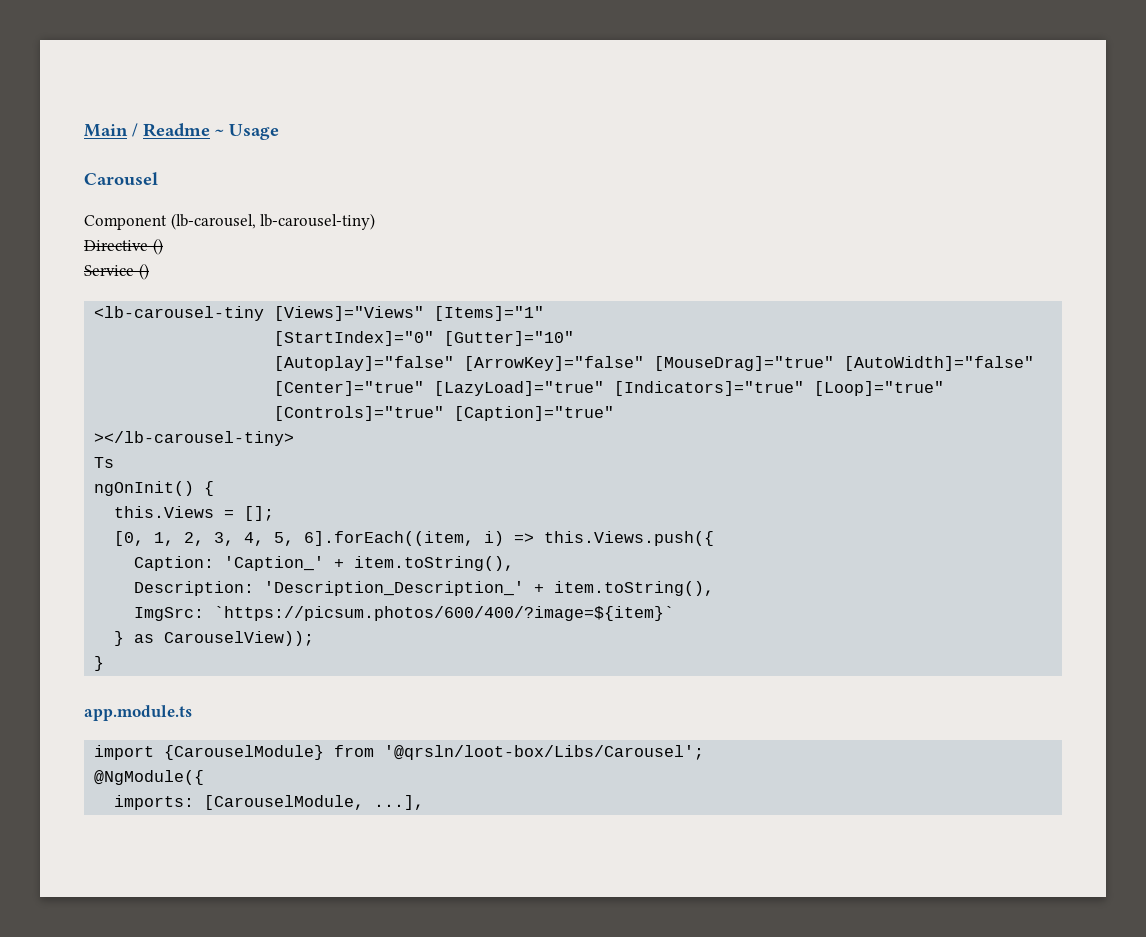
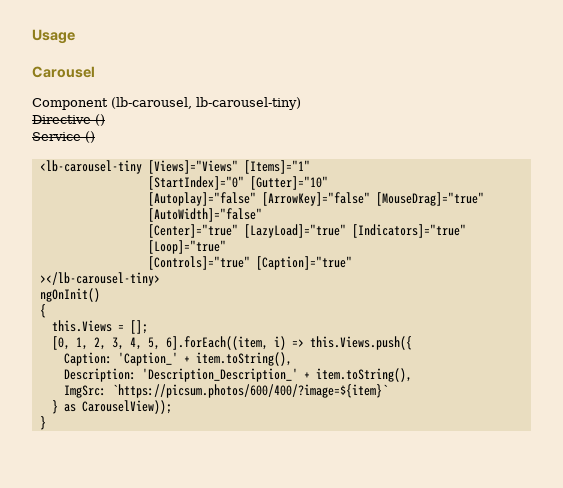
- Main / Readme ~ Usage
+ Usage
- Ts
- ngOnInit() {
+ ngOnInit()
+ {
- app.module.ts
- import {CarouselModule} from '@qrsln/loot-box/Libs/Carousel';
- @NgModule({
- imports: [CarouselModule, ...],

